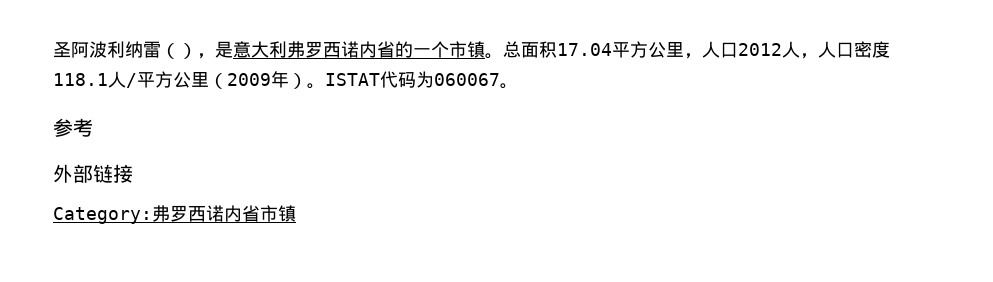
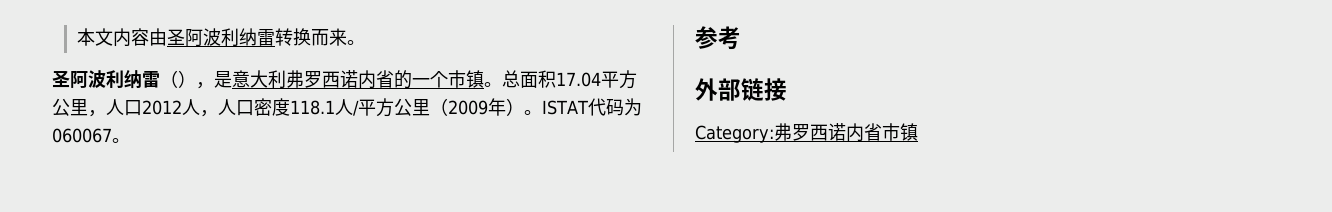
+ 本文内容由圣阿波利纳雷转换而来。

